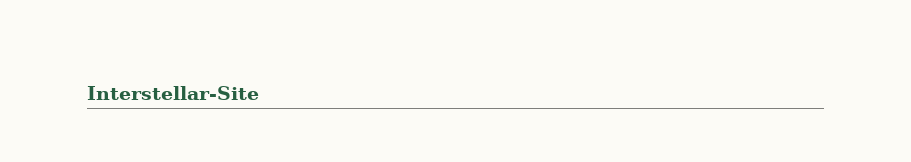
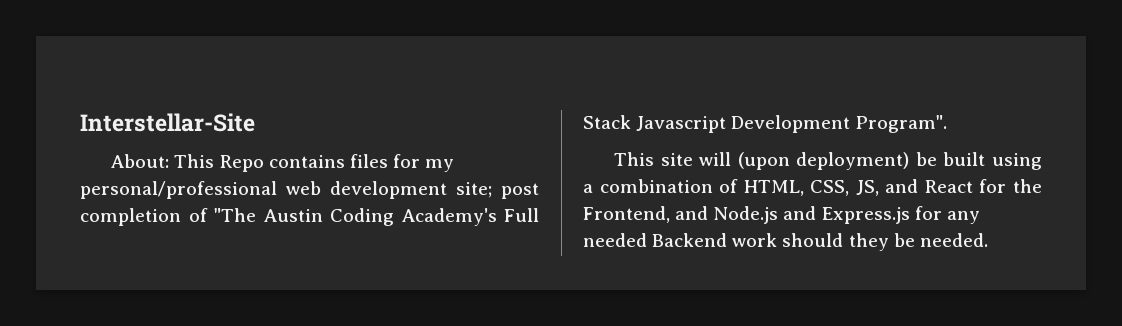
+ About: This Repo contains files for my personal/professional web development site; post completion of "The Austin Coding Academy's Full Stack Javascript Development Program".
+ This site will (upon deployment) be built using a combination of HTML, CSS, JS, and React for the Frontend, and Node.js and Express.js for any needed Backend work should they be needed.

